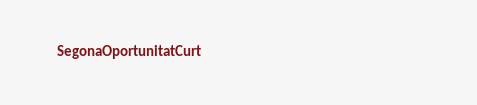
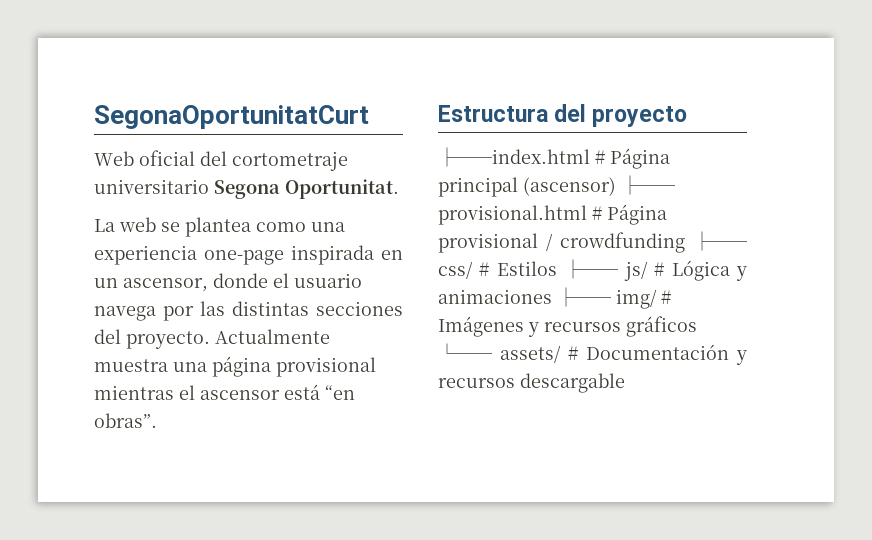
+ Web oficial del cortometraje universitario Segona Oportunitat.
+ La web se plantea como una experiencia one-page inspirada en un ascensor, donde el usuario navega por las distintas secciones del proyecto. Actualmente muestra una página provisional mientras el ascensor está “en obras”.
+ Estructura del proyecto
+ ├──index.html # Página principal (ascensor) ├── provisional.html # Página provisional / crowdfunding ├── css/ # Estilos ├── js/ # Lógica y animaciones ├── img/ # Imágenes y recursos gráficos └── assets/ # Documentación y recursos descargable

